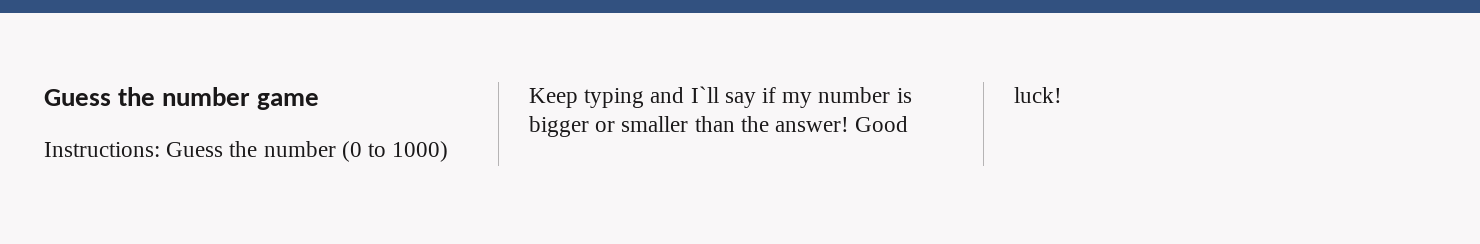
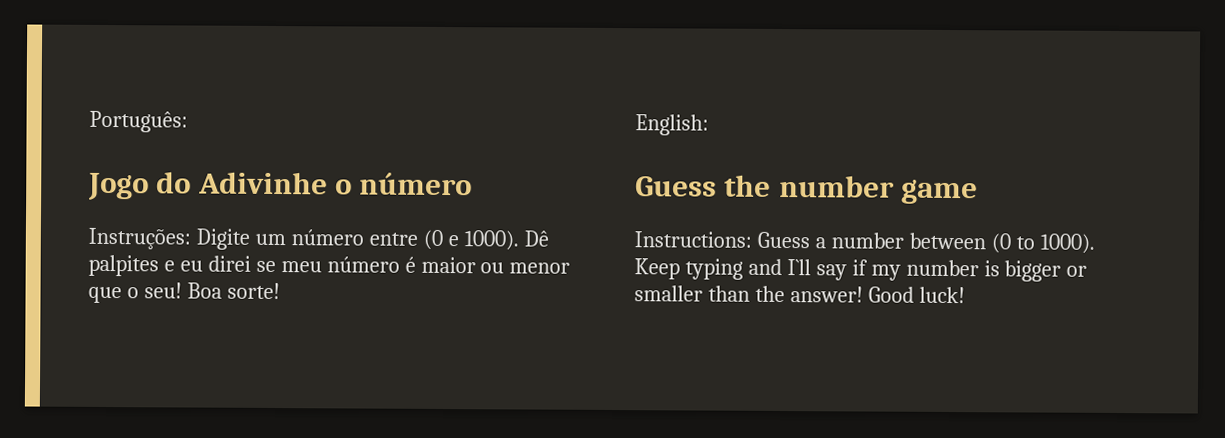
+ Português:
+ Jogo do Adivinhe o número
+ Instruções: Digite um número entre (0 e 1000). Dê palpites e eu direi se meu número é maior ou menor que o seu! Boa sorte!
+ English:
- Instructions: Guess the number (0 to 1000) Keep typing and I`ll say if my number is bigger or smaller than the answer!
+ Instructions: Guess a number between (0 to 1000). Keep typing and I`ll say if my number is bigger or smaller than the answer!

